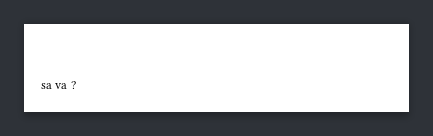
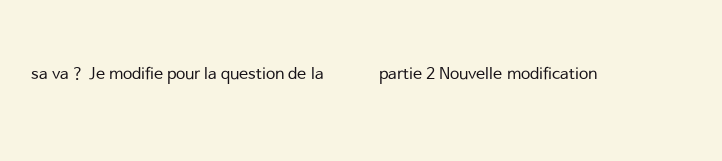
+ Je modifie pour la question de la partie 2 Nouvelle modification

